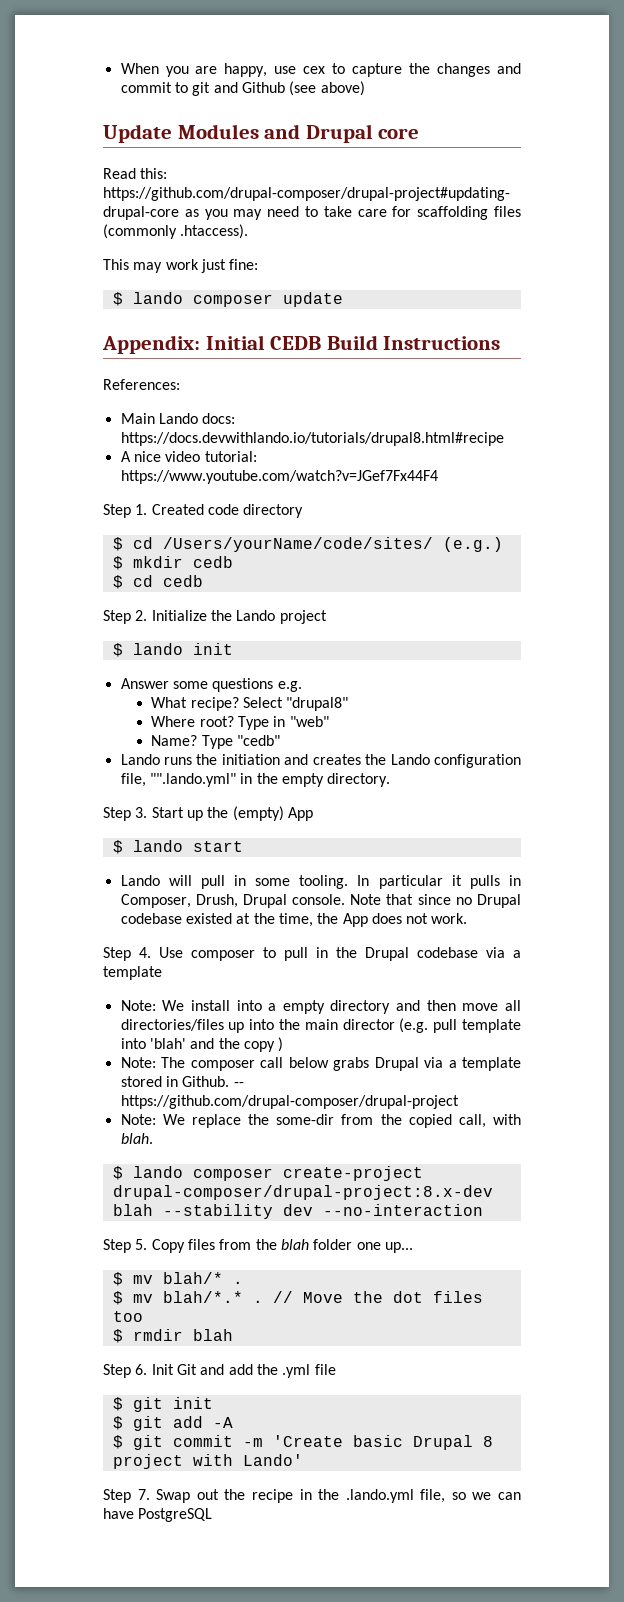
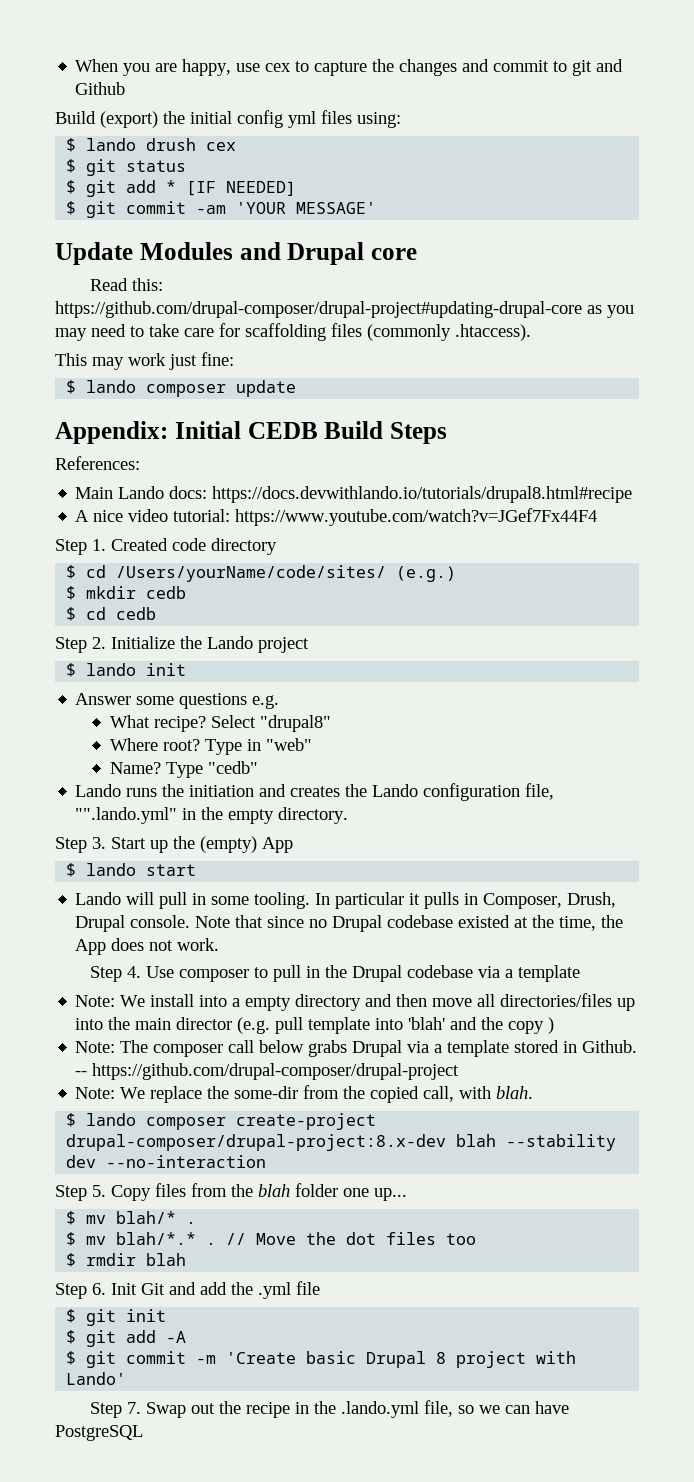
- When you are happy, use cex to capture the changes and commit to git and Github (see above)
+ When you are happy, use cex to capture the changes and commit to git and Github
+ Build (export) the initial config yml files using:
+ $ lando drush cex
+ $ git status
+ $ git add * [IF NEEDED]
+ $ git commit -am 'YOUR MESSAGE'
- Appendix: Initial CEDB Build Instructions
+ Appendix: Initial CEDB Build Steps

